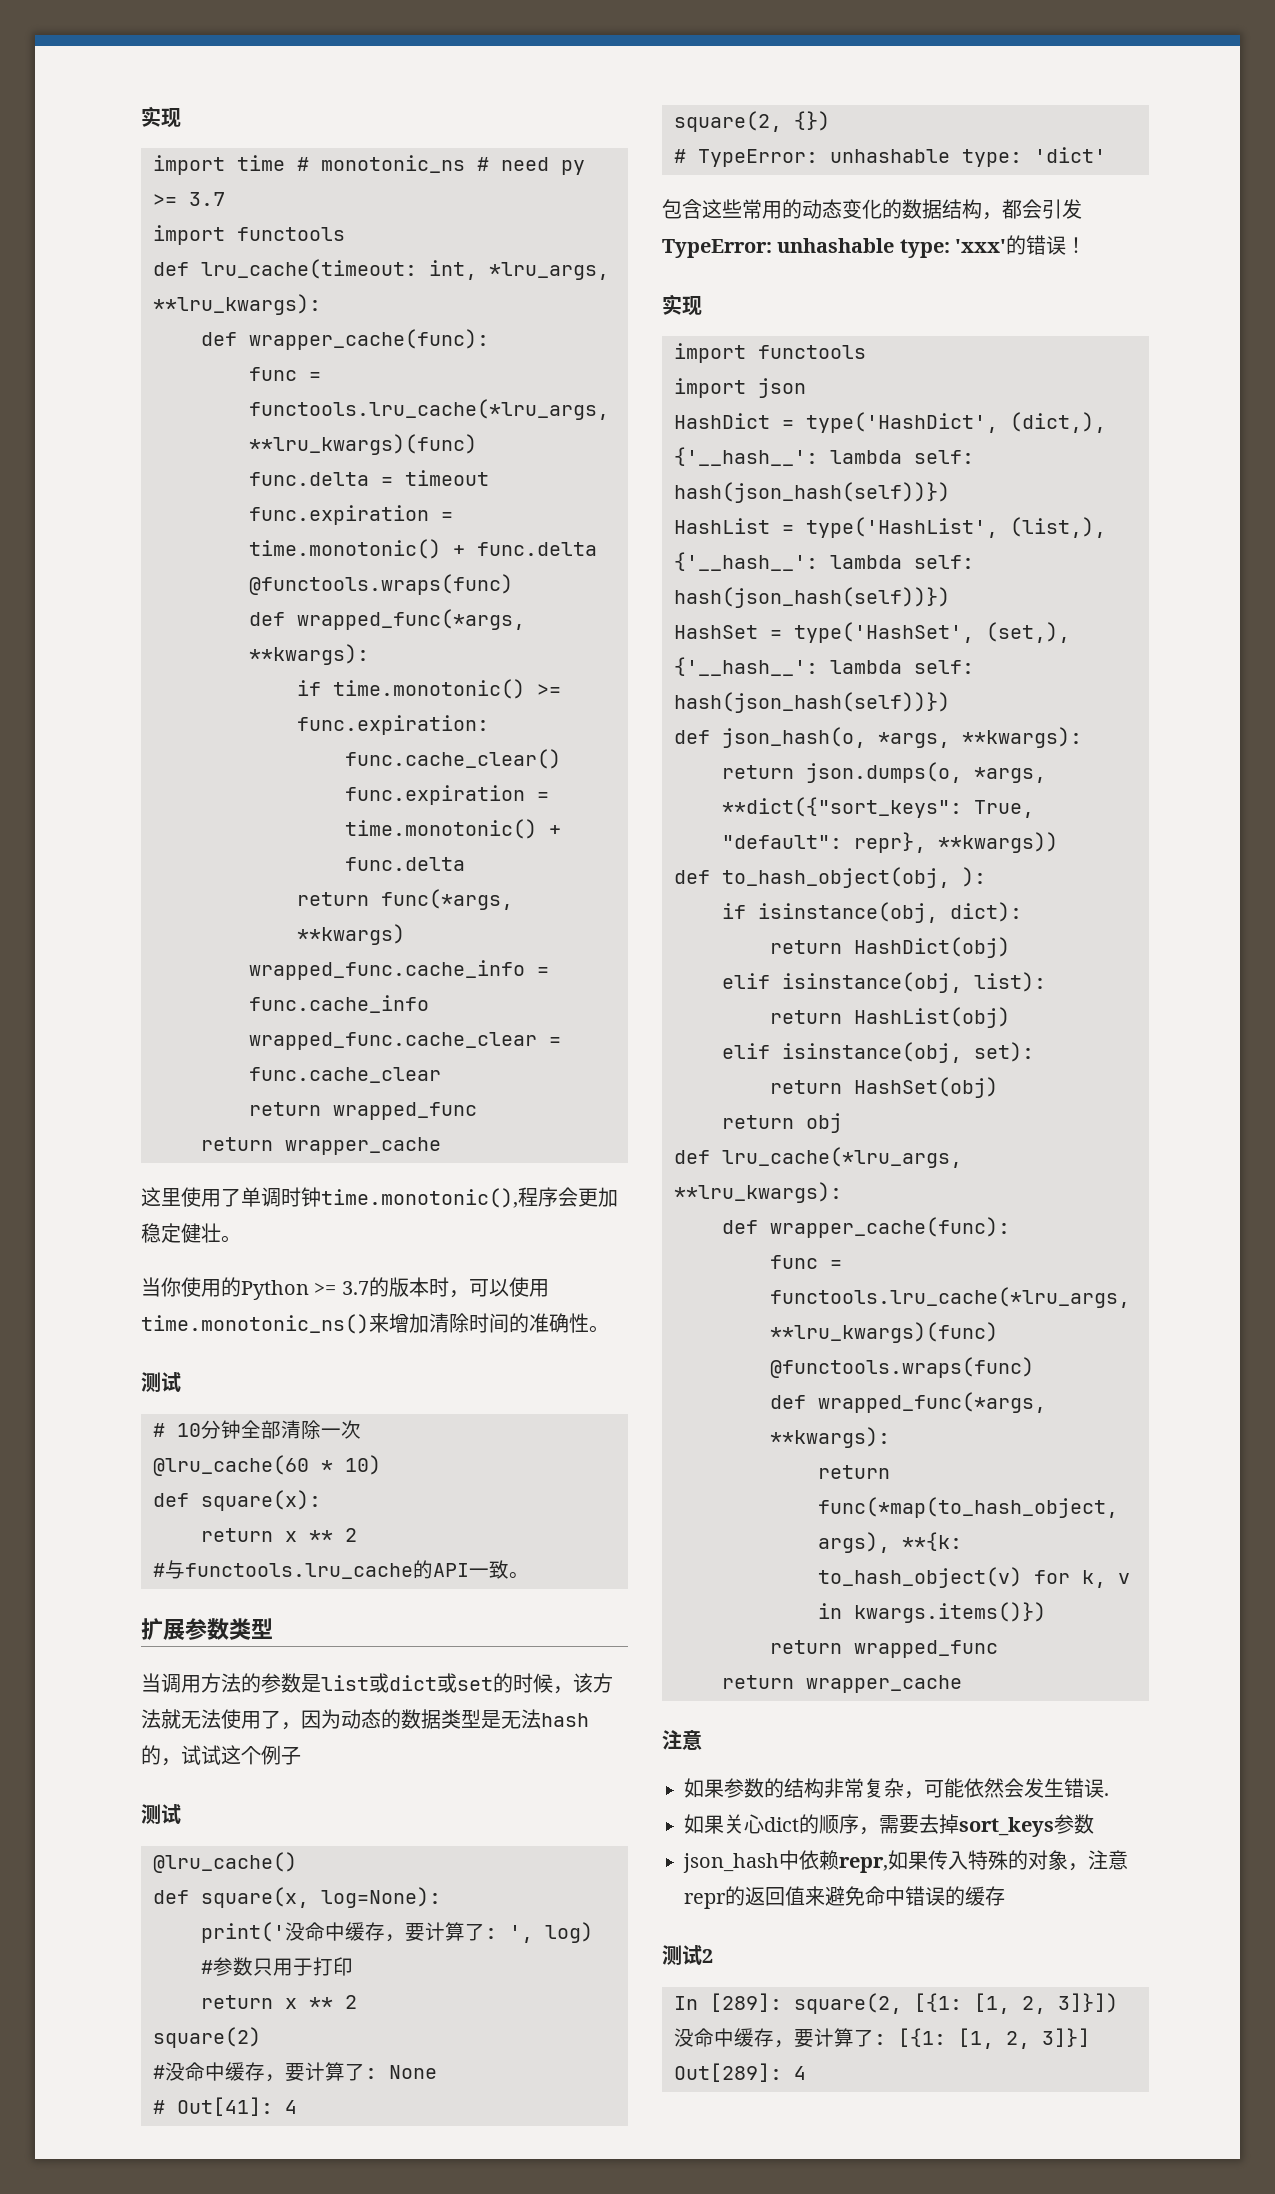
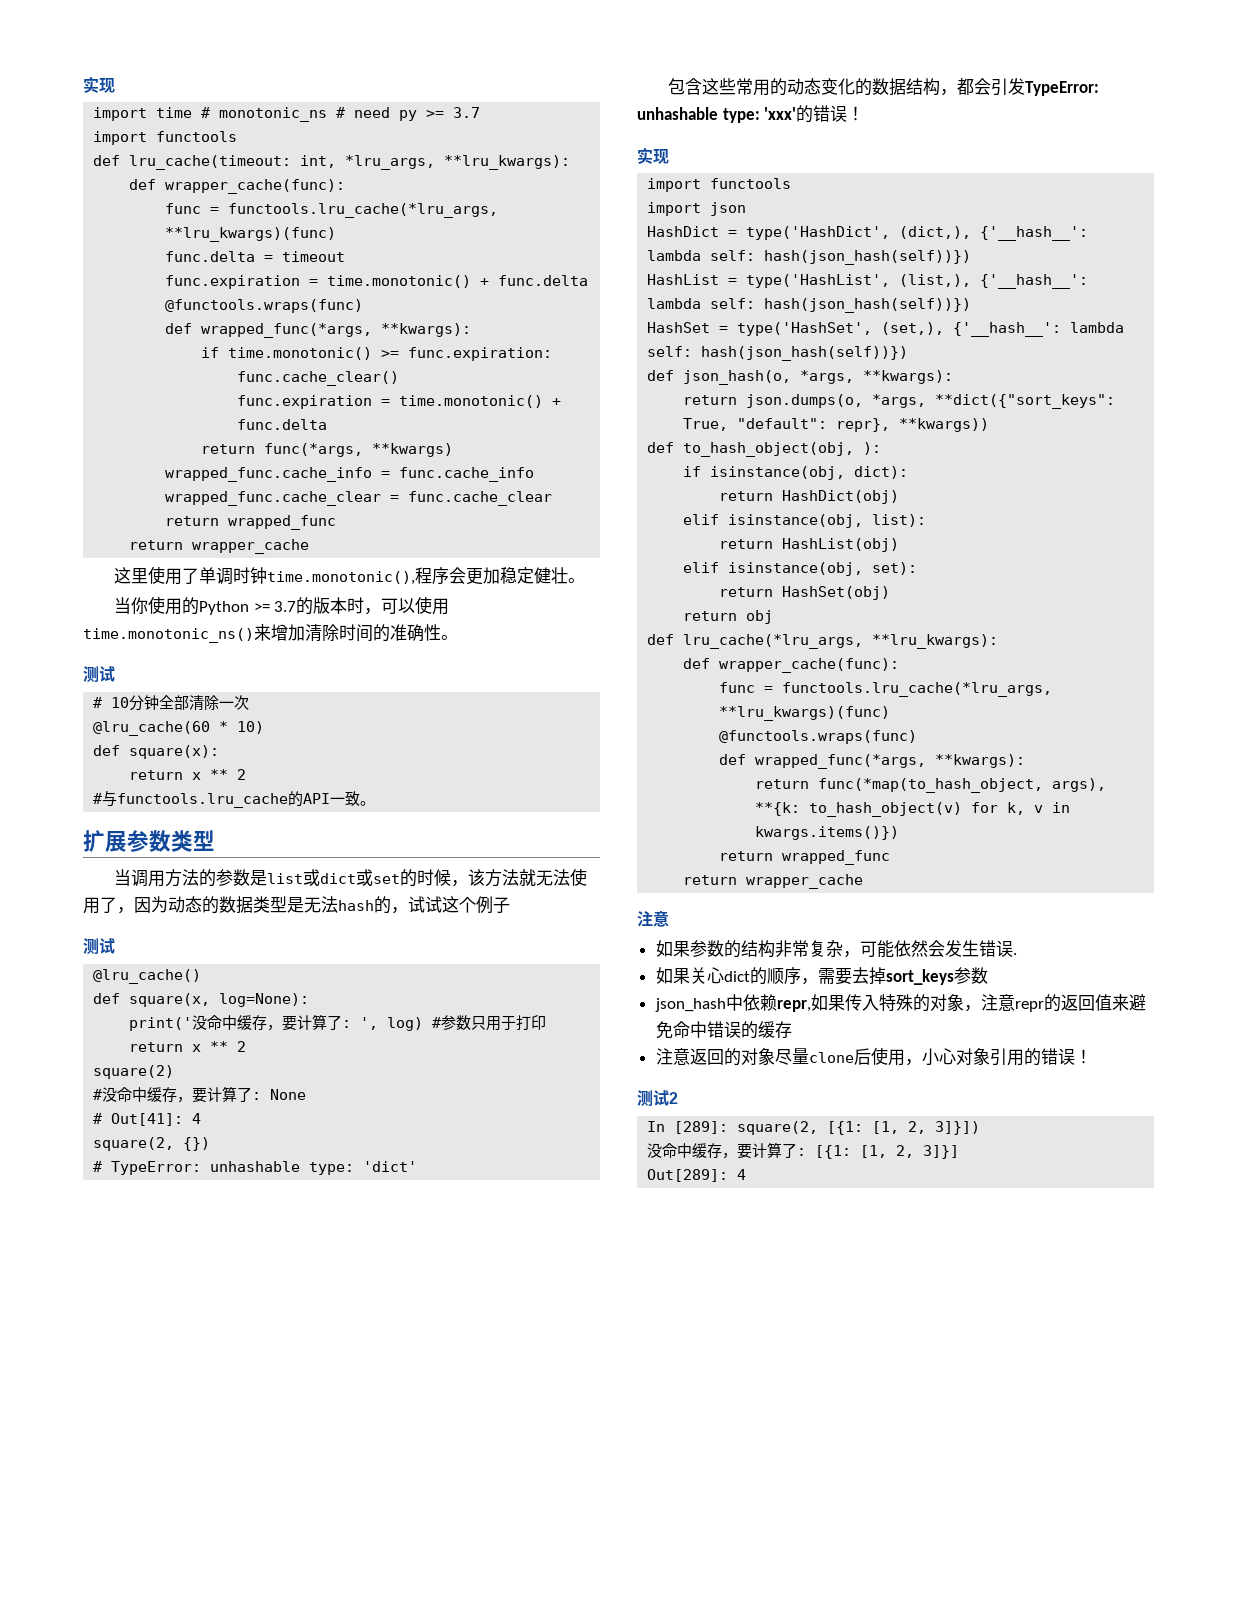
+ 注意返回的对象尽量clone后使用，小心对象引用的错误！

